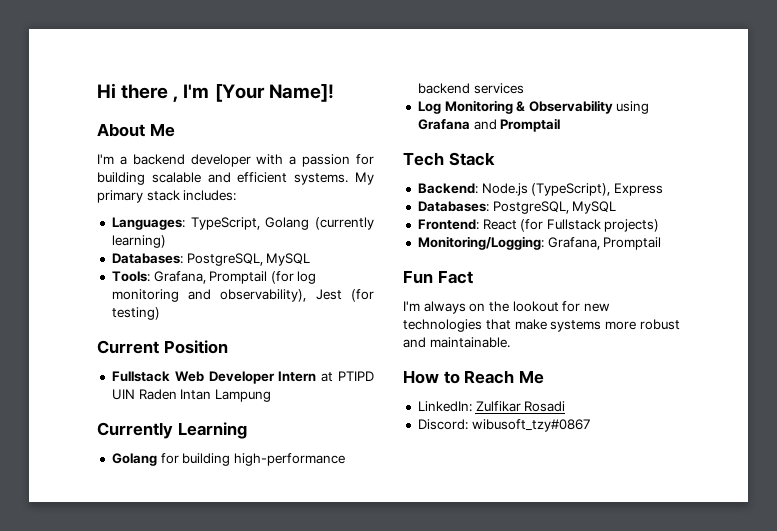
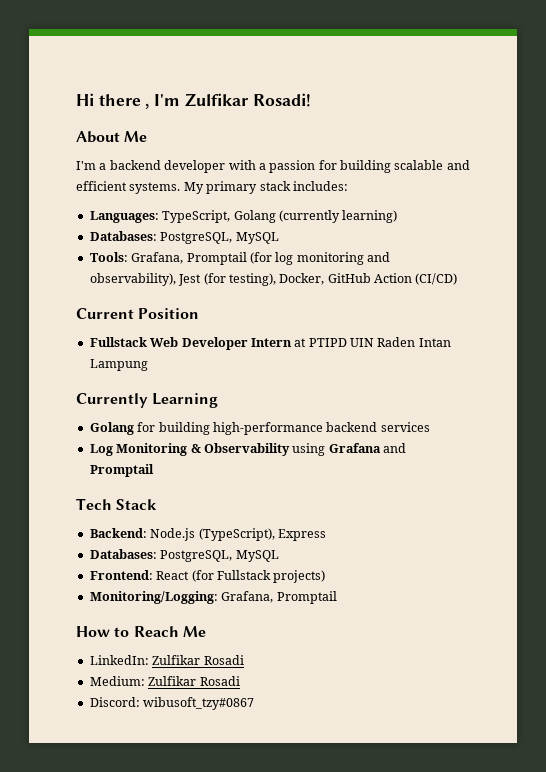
- Hi there , I'm [Your Name]!
+ Hi there , I'm Zulfikar Rosadi!
- Tools: Grafana, Promptail (for log monitoring and observability), Jest (for testing)
+ Tools: Grafana, Promptail (for log monitoring and observability), Jest (for testing), Docker, GitHub Action (CI/CD)
- Fun Fact
- I'm always on the lookout for new technologies that make systems more robust and maintainable.
+ Medium: Zulfikar Rosadi

